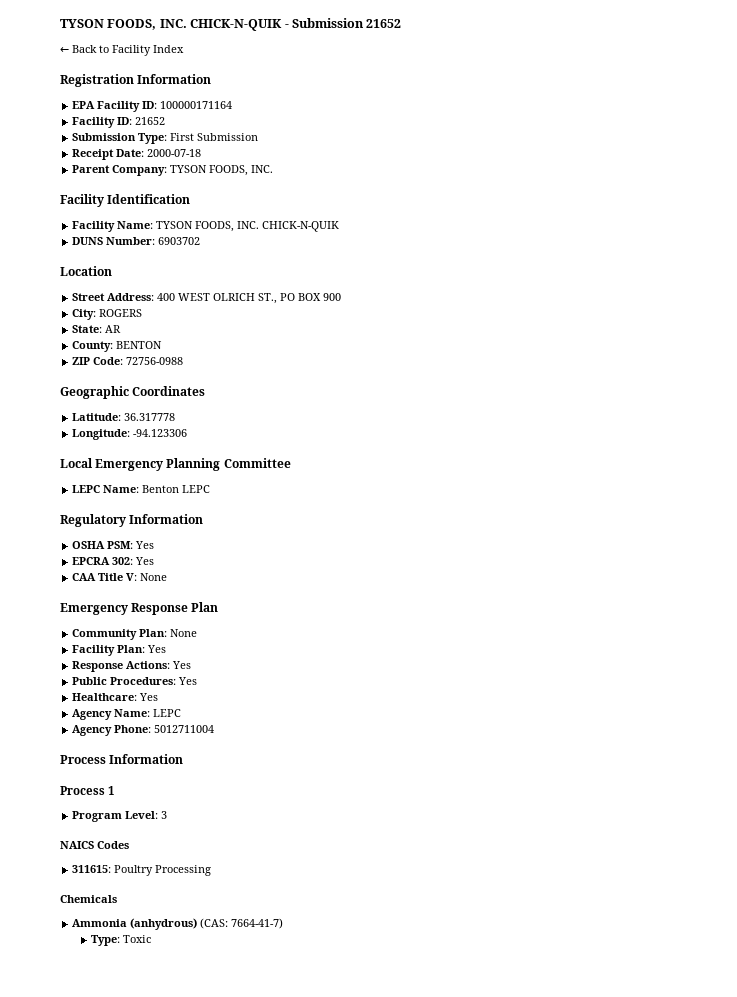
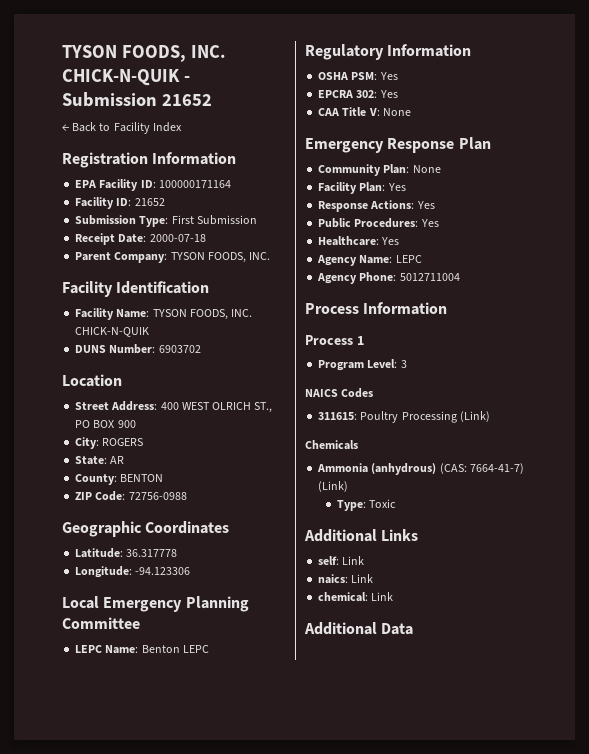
- 311615: Poultry Processing
+ 311615: Poultry Processing (Link)
- Ammonia (anhydrous) (CAS: 7664-41-7)
+ Ammonia (anhydrous) (CAS: 7664-41-7) (Link)
+ Additional Links
+ self: Link
+ naics: Link
+ chemical: Link
+ Additional Data

